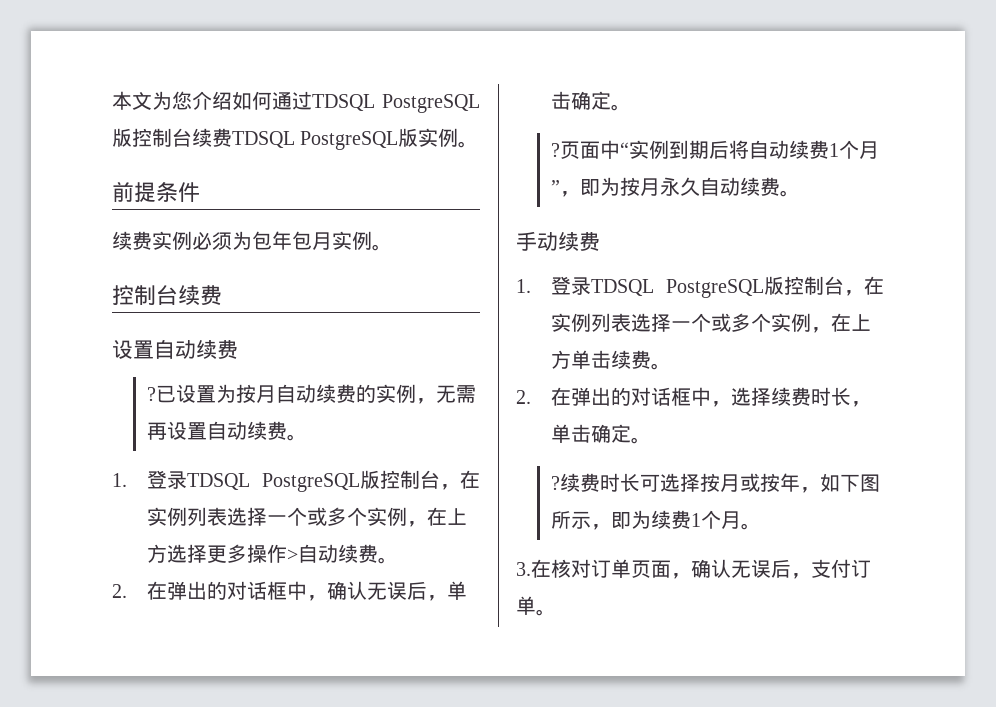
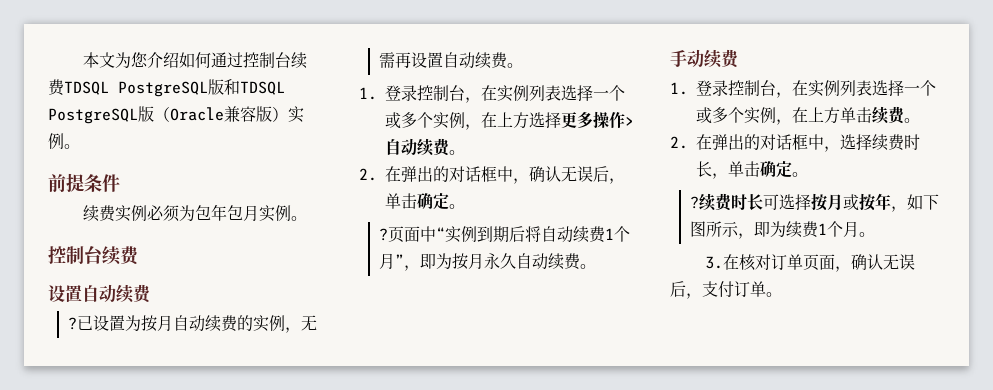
- 本文为您介绍如何通过TDSQL PostgreSQL版控制台续费TDSQL PostgreSQL版实例。
+ 本文为您介绍如何通过控制台续费TDSQL PostgreSQL版和TDSQL PostgreSQL版（Oracle兼容版）实例。
- 1.登录TDSQL PostgreSQL版控制台，在实例列表选择一个或多个实例，在上方选择更多操作>自动续费。
+ 1.登录控制台，在实例列表选择一个或多个实例，在上方选择更多操作>自动续费。
- 1.登录TDSQL PostgreSQL版控制台，在实例列表选择一个或多个实例，在上方单击续费。
+ 1.登录控制台，在实例列表选择一个或多个实例，在上方单击续费。

